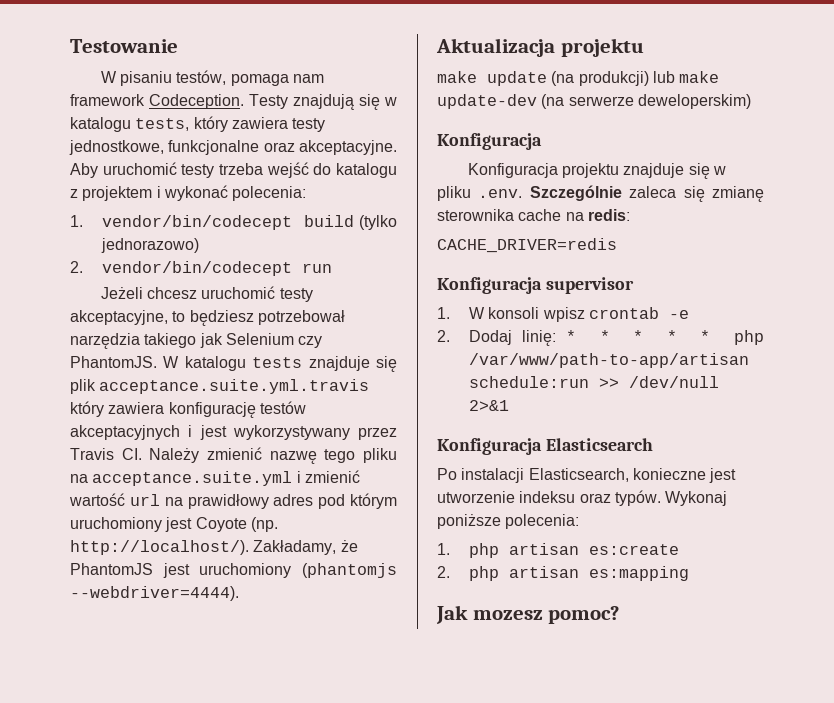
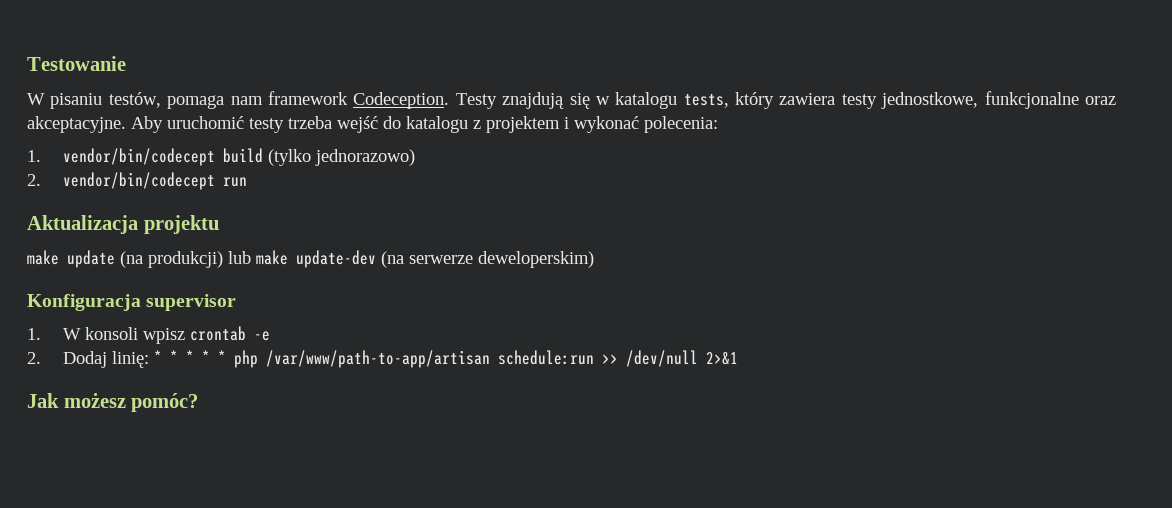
- Jeżeli chcesz uruchomić testy akceptacyjne, to będziesz potrzebował narzędzia takiego jak Selenium czy PhantomJS. W katalogu tests znajduje się plik acceptance.suite.yml.travis który zawiera konfigurację testów akceptacyjnych i jest wykorzystywany przez Travis CI. Należy zmienić nazwę tego pliku na acceptance.suite.yml i zmienić wartość url na prawidłowy adres pod którym uruchomiony jest Coyote (np. http://localhost/). Zakładamy, że PhantomJS jest uruchomiony (phantomjs --webdriver=4444).
  make update (na produkcji) lub make update-dev (na serwerze deweloperskim)
- Konfiguracja
- Konfiguracja projektu znajduje się w pliku .env. Szczególnie zaleca się zmianę sterownika cache na redis:
- CACHE_DRIVER=redis
- Konfiguracja Elasticsearch
- Po instalacji Elasticsearch, konieczne jest utworzenie indeksu oraz typów. Wykonaj poniższe polecenia:
- 1. php artisan es:create
- 2. php artisan es:mapping
- Jak mozesz pomoc?
+ Jak możesz pomóc?

